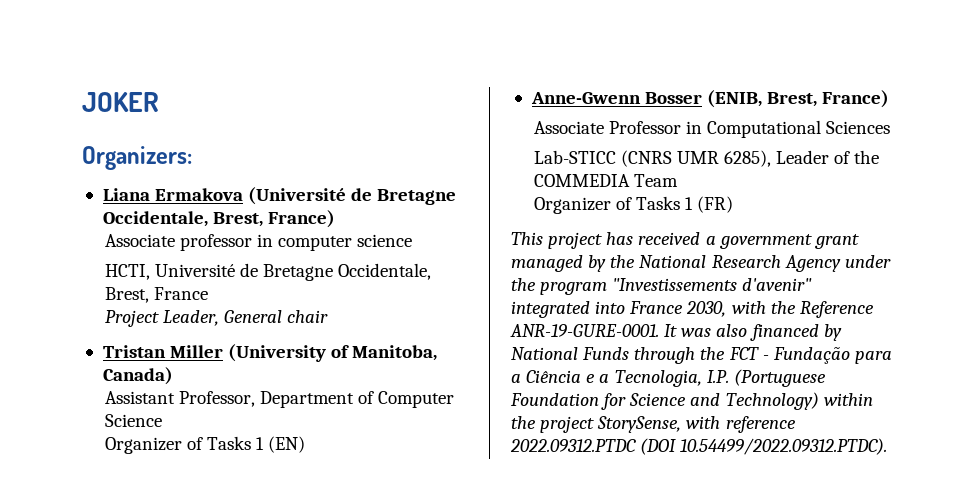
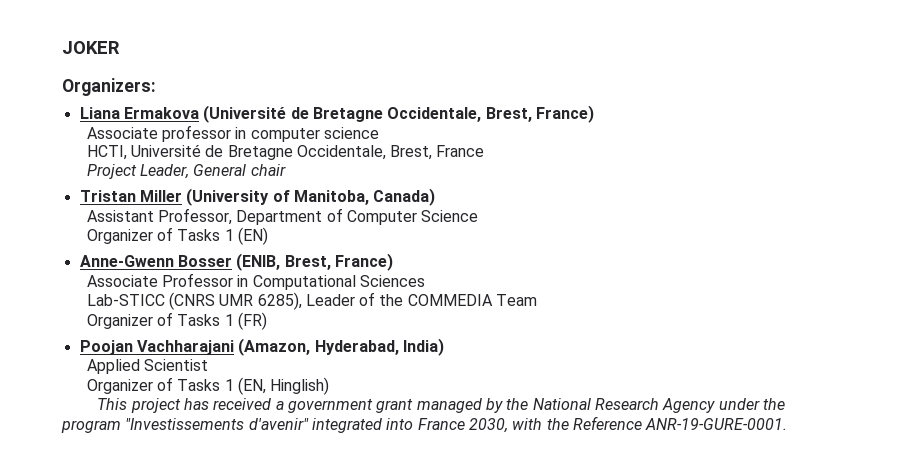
+ Poojan Vachharajani (Amazon, Hyderabad, India)
+ Applied Scientist
+ Organizer of Tasks 1 (EN, Hinglish)
- It was also financed by National Funds through the FCT - Fundação para a Ciência e a Tecnologia, I.P. (Portuguese Foundation for Science and Technology) within the project StorySense, with reference 2022.09312.PTDC (DOI 10.54499/2022.09312.PTDC).

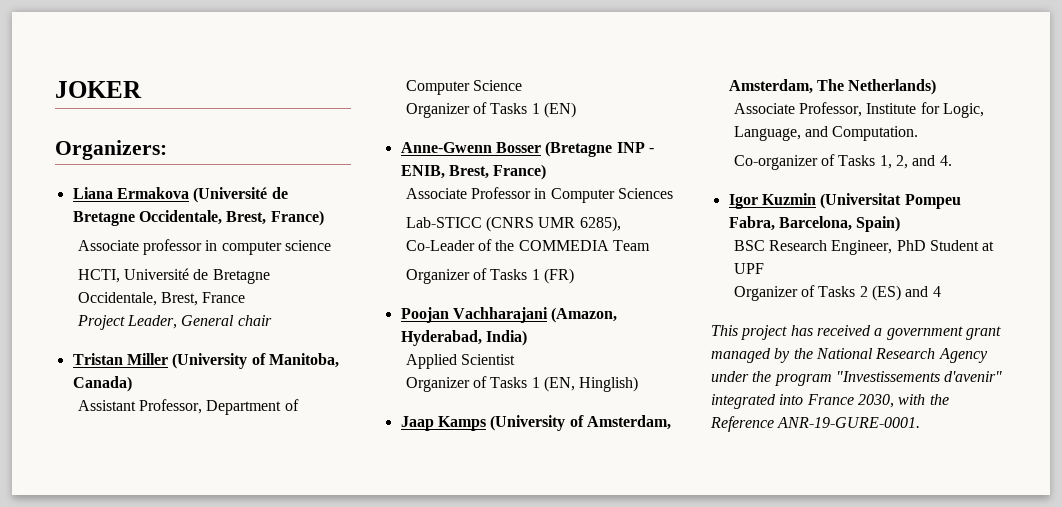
- Anne-Gwenn Bosser (ENIB, Brest, France)
+ Anne-Gwenn Bosser (Bretagne INP - ENIB, Brest, France)
- Associate Professor in Computational Sciences
+ Associate Professor in Computer Sciences
- Lab-STICC (CNRS UMR 6285), Leader of the COMMEDIA Team
+ Lab-STICC (CNRS UMR 6285), Co-Leader of the COMMEDIA Team
+ Jaap Kamps (University of Amsterdam, Amsterdam, The Netherlands)
+ Associate Professor, Institute for Logic, Language, and Computation.
+ Co-organizer of Tasks 1, 2, and 4.
+ Igor Kuzmin (Universitat Pompeu Fabra, Barcelona, Spain)
+ BSC Research Engineer, PhD Student at UPF
+ Organizer of Tasks 2 (ES) and 4

